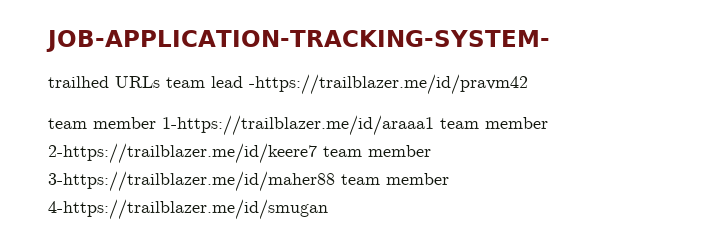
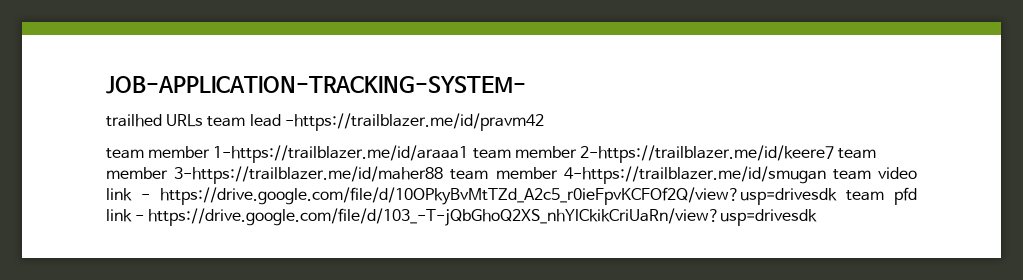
- team member 1-https://trailblazer.me/id/araaa1 team member 2-https://trailblazer.me/id/keere7 team member 3-https://trailblazer.me/id/maher88 team member 4-https://trailblazer.me/id/smugan
+ team member 1-https://trailblazer.me/id/araaa1 team member 2-https://trailblazer.me/id/keere7 team member 3-https://trailblazer.me/id/maher88 team member 4-https://trailblazer.me/id/smugan team video link - https://drive.google.com/file/d/10OPkyBvMtTZd_A2c5_r0ieFpvKCFOf2Q/view?usp=drivesdk team pfd link - https://drive.google.com/file/d/103_-T-jQbGhoQ2XS_nhYlCkikCriUaRn/view?usp=drivesdk

